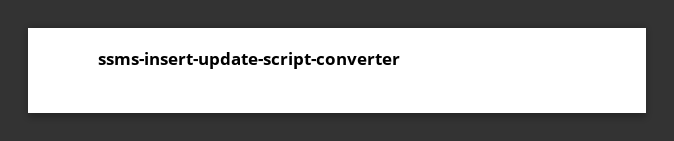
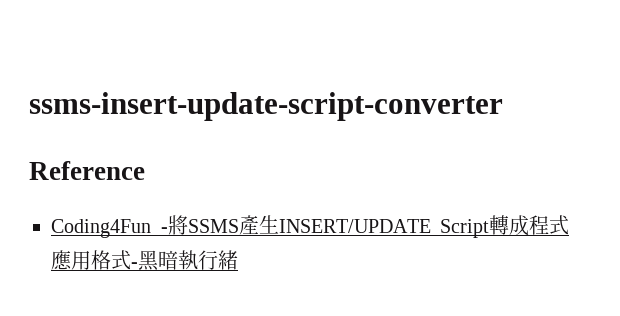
+ Reference
+ Coding4Fun -將SSMS產生INSERT/UPDATE Script轉成程式應用格式-黑暗執行緒

